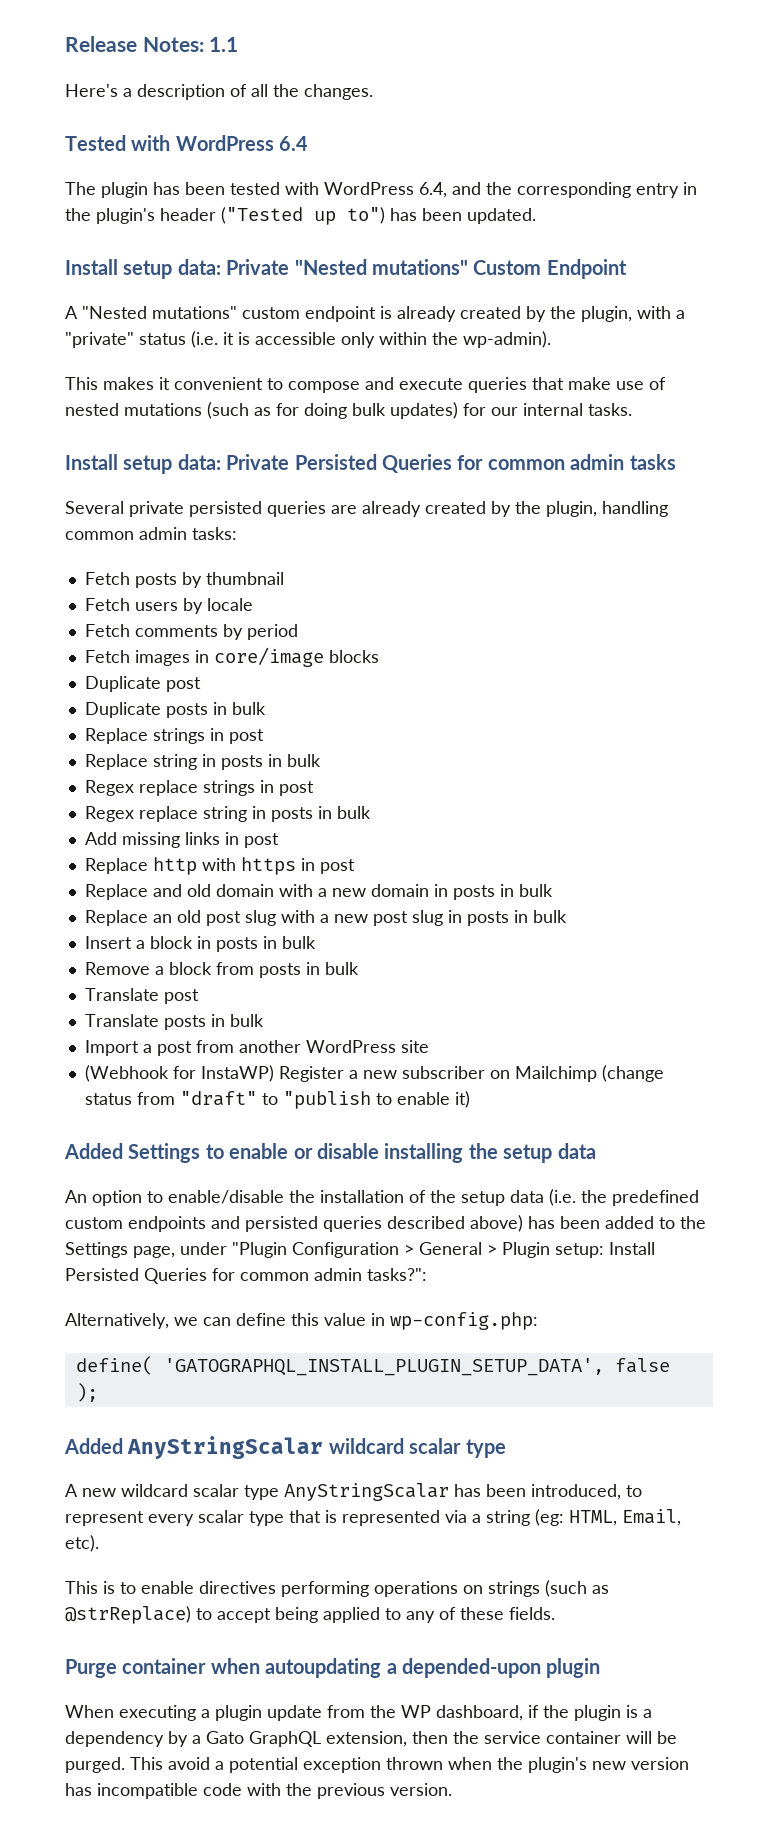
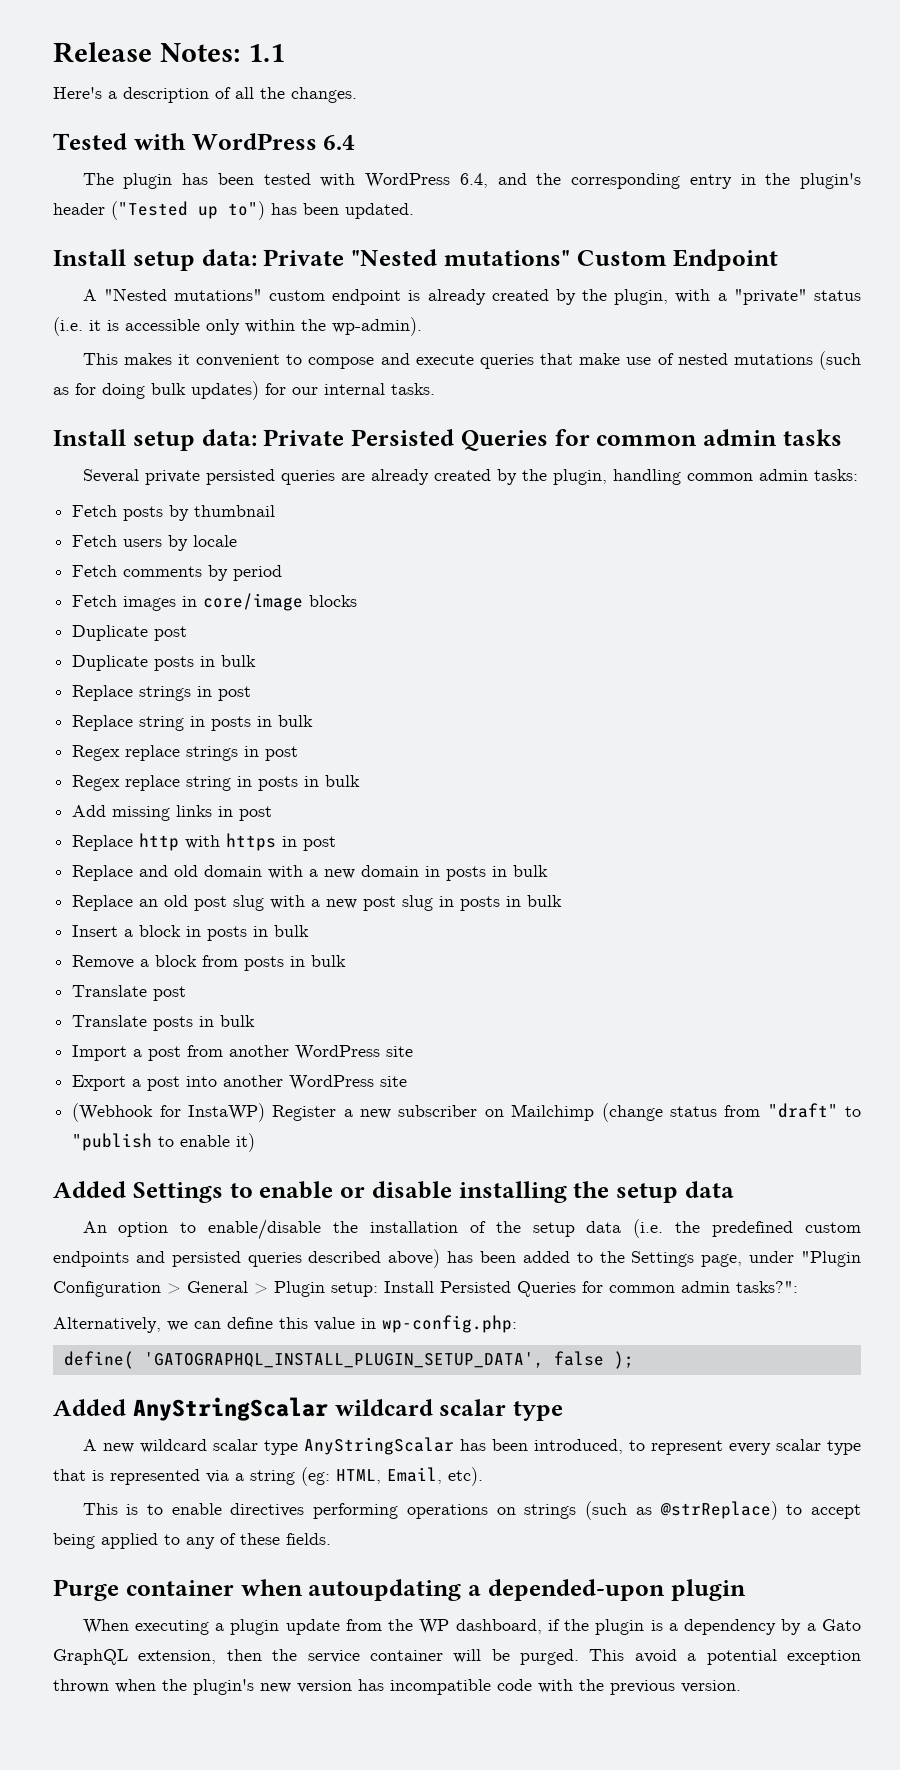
+ Export a post into another WordPress site

